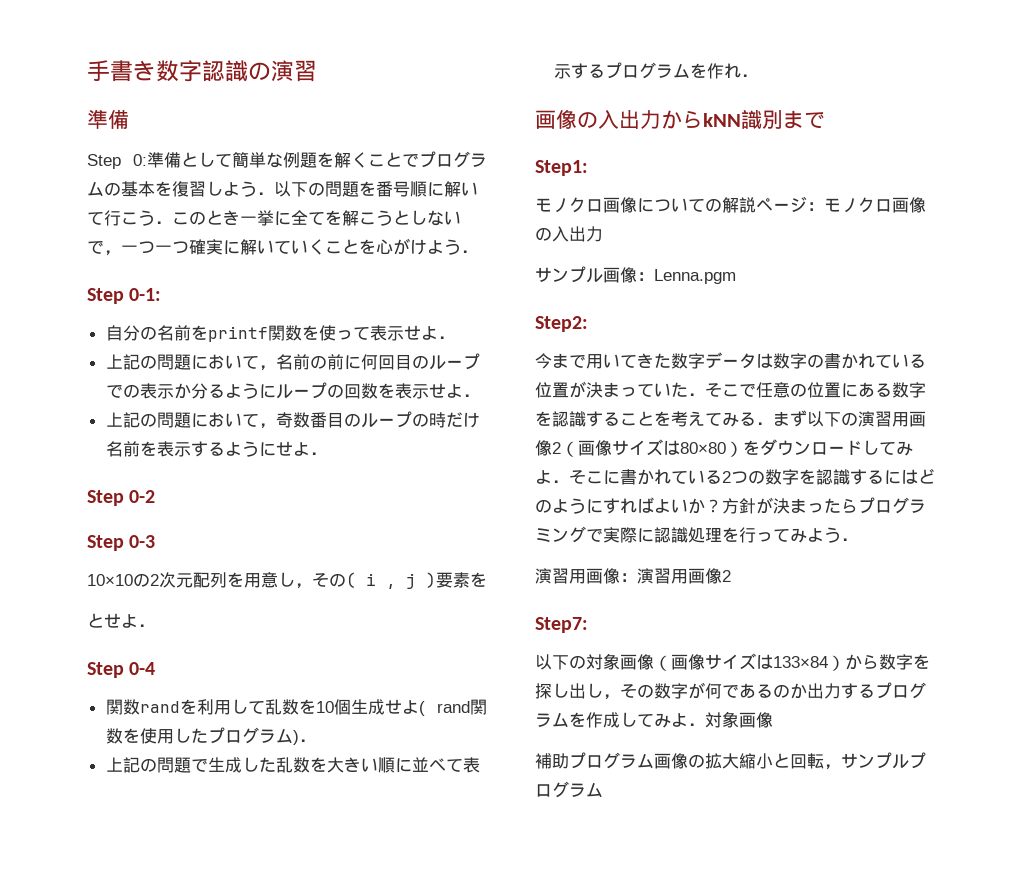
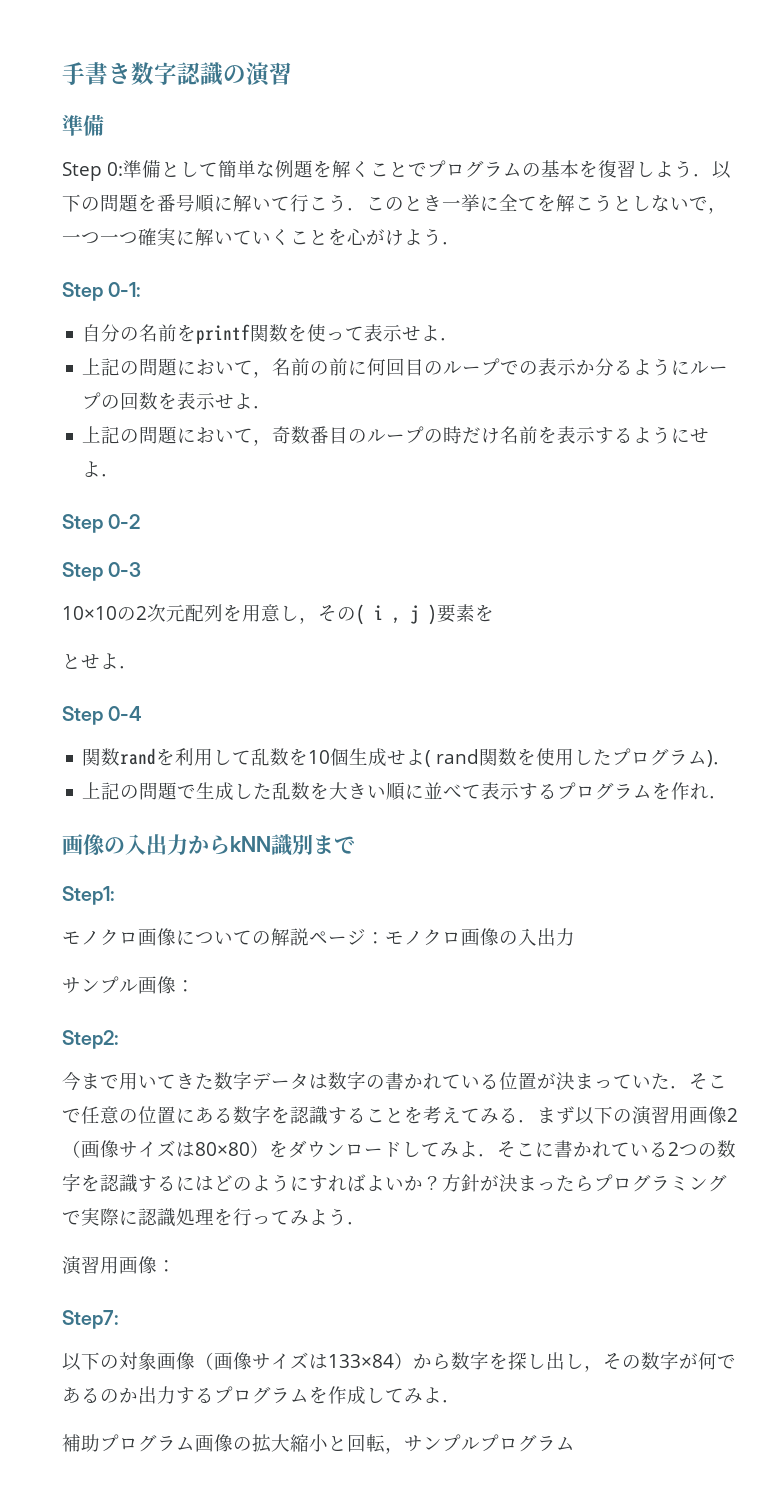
- サンプル画像：Lenna.pgm
+ サンプル画像：
- 演習用画像：演習用画像2
+ 演習用画像：
- 以下の対象画像（画像サイズは133×84）から数字を探し出し，その数字が何であるのか出力するプログラムを作成してみよ．対象画像
+ 以下の対象画像（画像サイズは133×84）から数字を探し出し，その数字が何であるのか出力するプログラムを作成してみよ．

